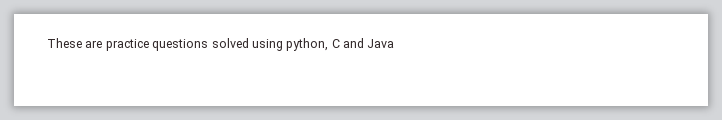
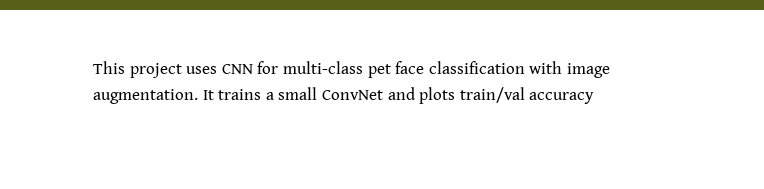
- These are practice questions solved using python, C and Java
+ This project uses CNN for multi-class pet face classification with image augmentation. It trains a small ConvNet and plots train/val accuracy

